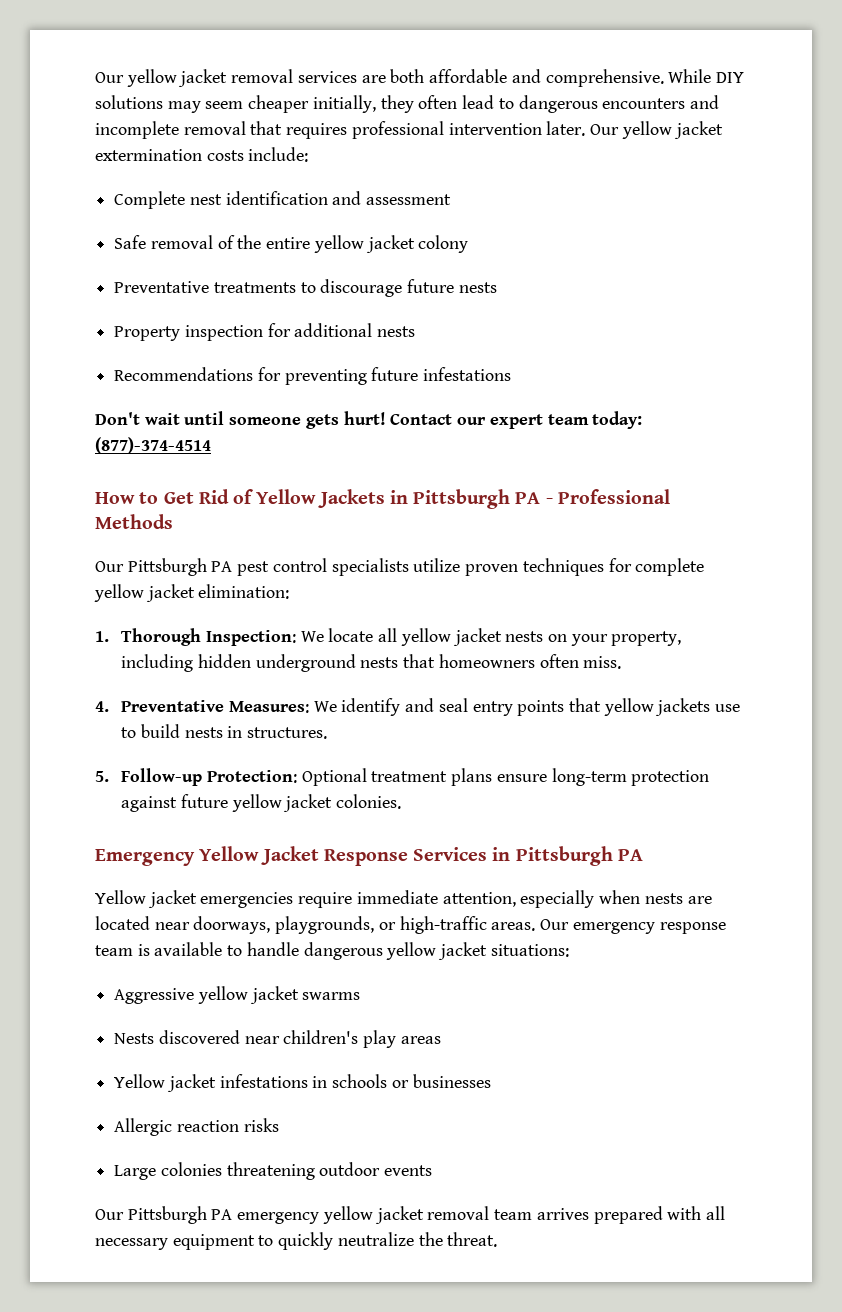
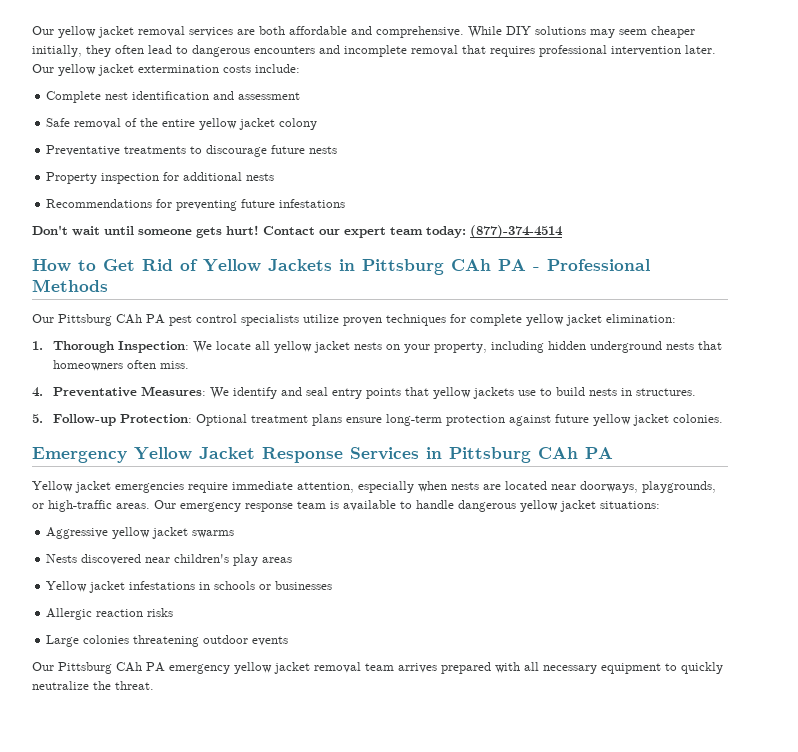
- How to Get Rid of Yellow Jackets in Pittsburgh PA - Professional Methods
+ How to Get Rid of Yellow Jackets in Pittsburg CAh PA - Professional Methods
- Our Pittsburgh PA pest control specialists utilize proven techniques for complete yellow jacket elimination:
+ Our Pittsburg CAh PA pest control specialists utilize proven techniques for complete yellow jacket elimination:
- Emergency Yellow Jacket Response Services in Pittsburgh PA
+ Emergency Yellow Jacket Response Services in Pittsburg CAh PA
- Our Pittsburgh PA emergency yellow jacket removal team arrives prepared with all necessary equipment to quickly neutralize the threat.
+ Our Pittsburg CAh PA emergency yellow jacket removal team arrives prepared with all necessary equipment to quickly neutralize the threat.

